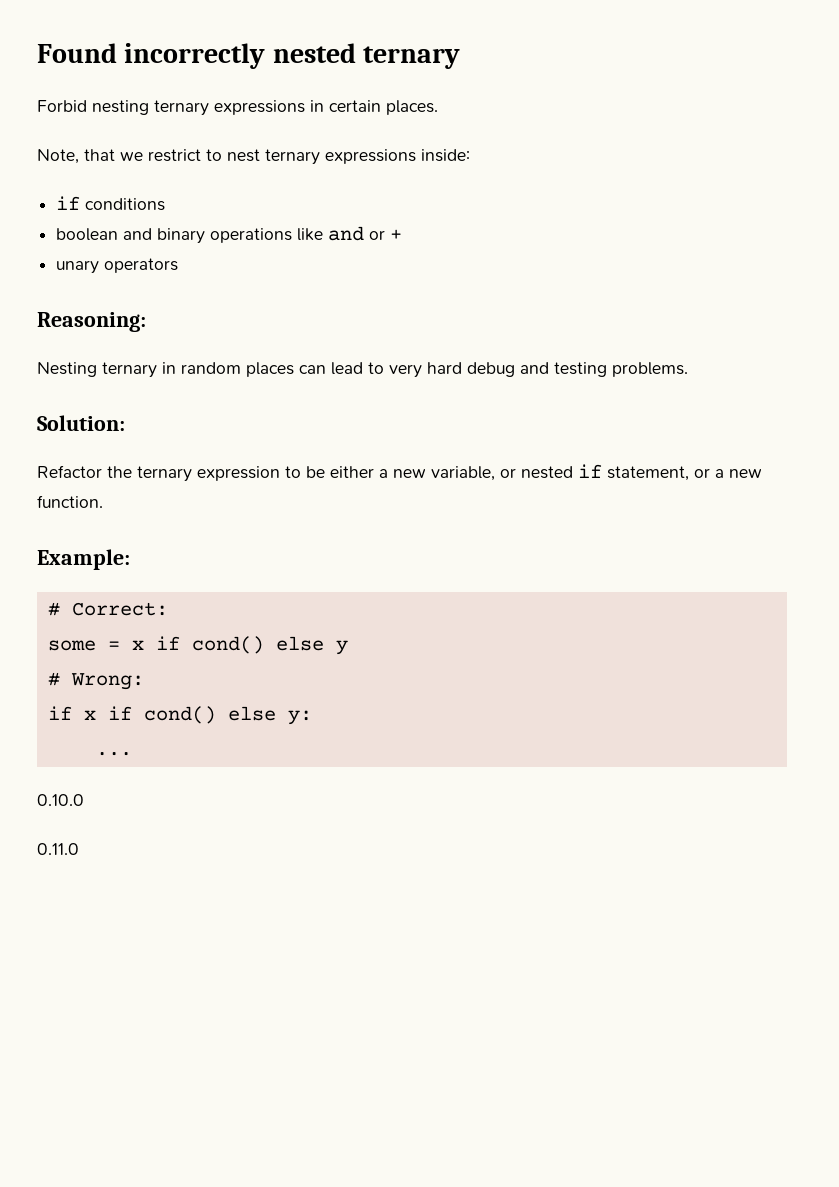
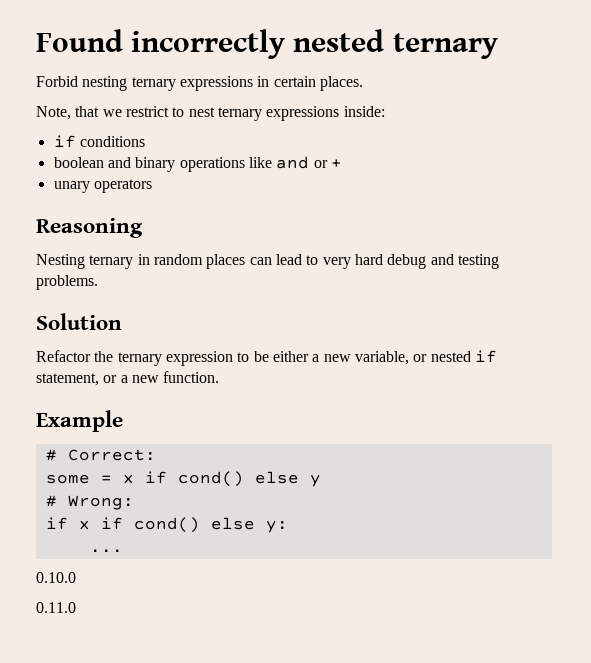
- Reasoning:
+ Reasoning
- Solution:
+ Solution
- Example:
+ Example

